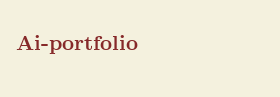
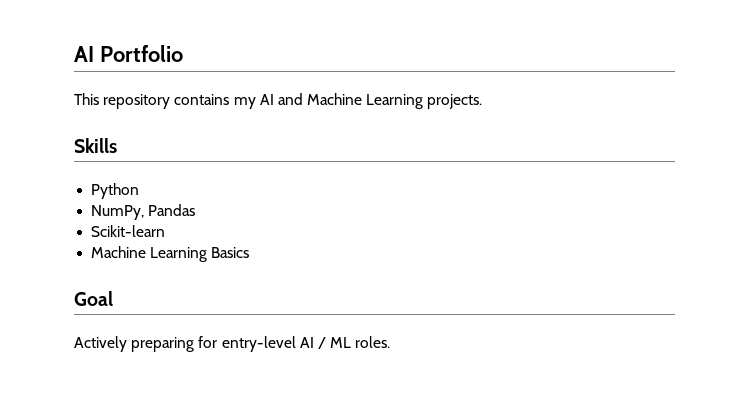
- Ai-portfolio
+ AI Portfolio
+ This repository contains my AI and Machine Learning projects.
+ Skills
+ Python
+ NumPy, Pandas
+ Scikit-learn
+ Machine Learning Basics
+ Goal
+ Actively preparing for entry-level AI / ML roles.

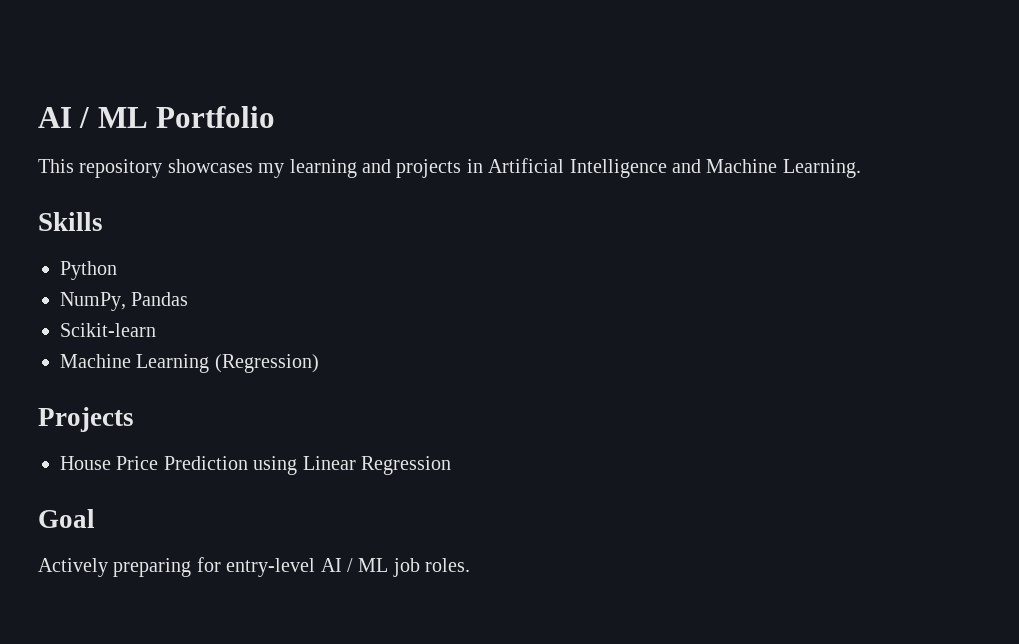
- AI Portfolio
+ AI / ML Portfolio
- This repository contains my AI and Machine Learning projects.
+ This repository showcases my learning and projects in Artificial Intelligence and Machine Learning.
- Machine Learning Basics
+ Machine Learning (Regression)
+ Projects
+ House Price Prediction using Linear Regression
- Actively preparing for entry-level AI / ML roles.
+ Actively preparing for entry-level AI / ML job roles.

